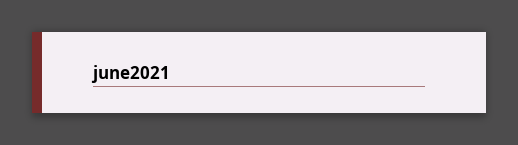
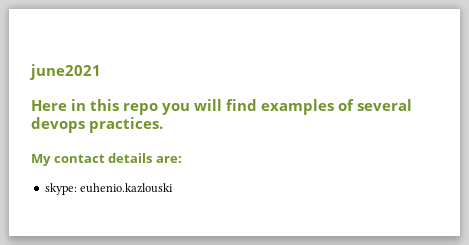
+ Here in this repo you will find examples of several devops practices.
+ My contact details are:
+ skype: euhenio.kazlouski

